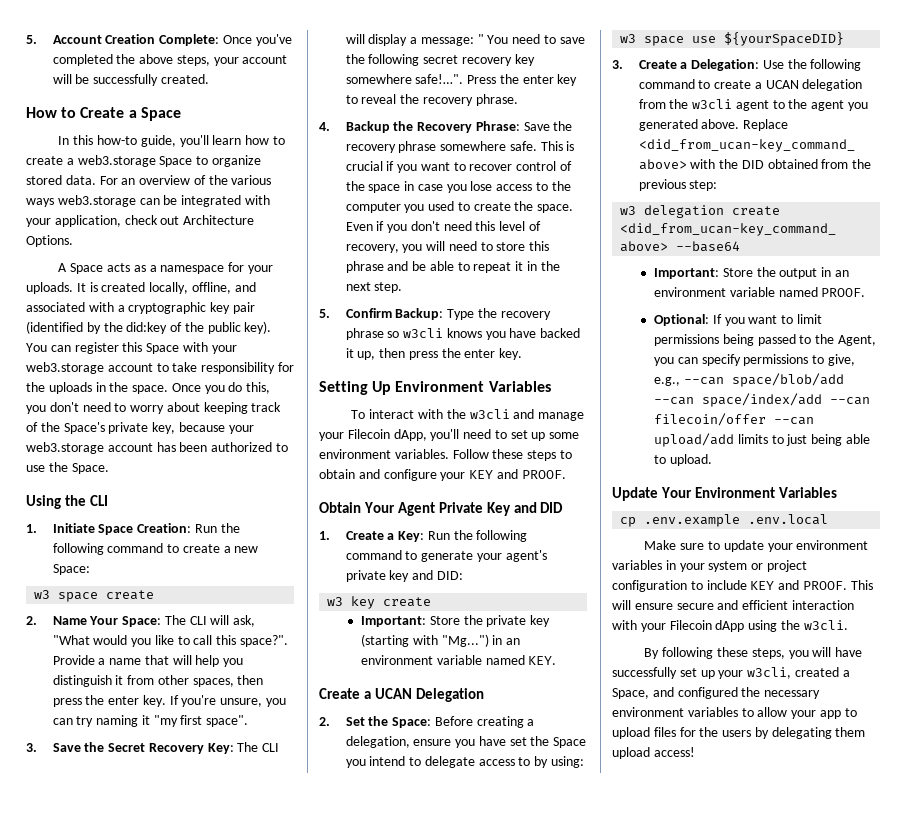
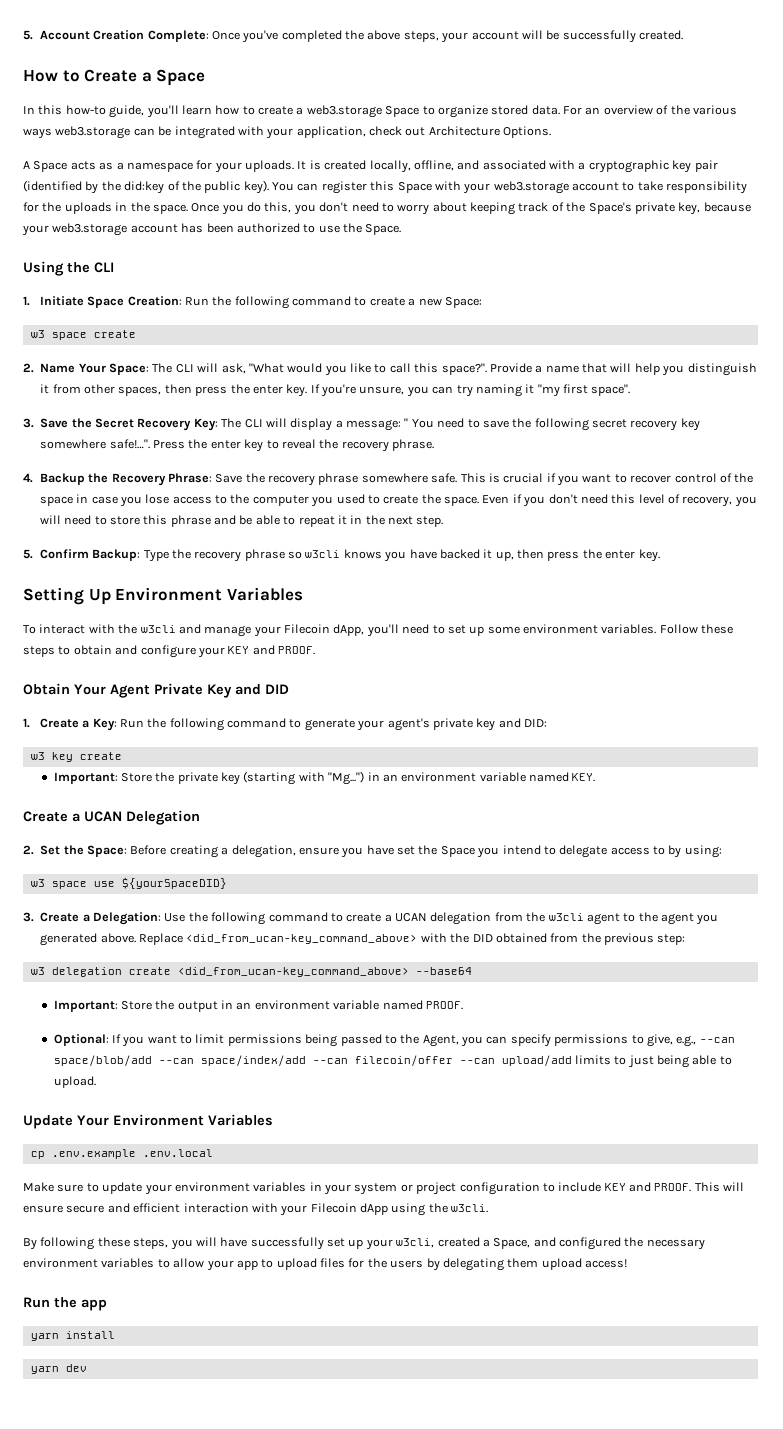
+ Run the app
+ yarn install
+ yarn dev

